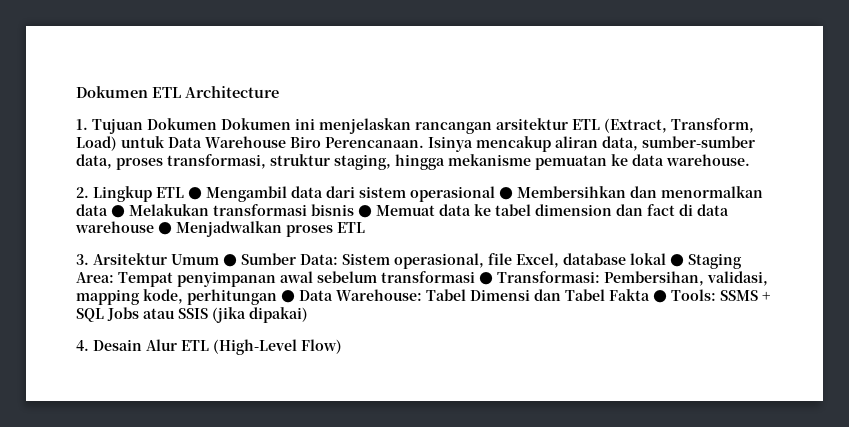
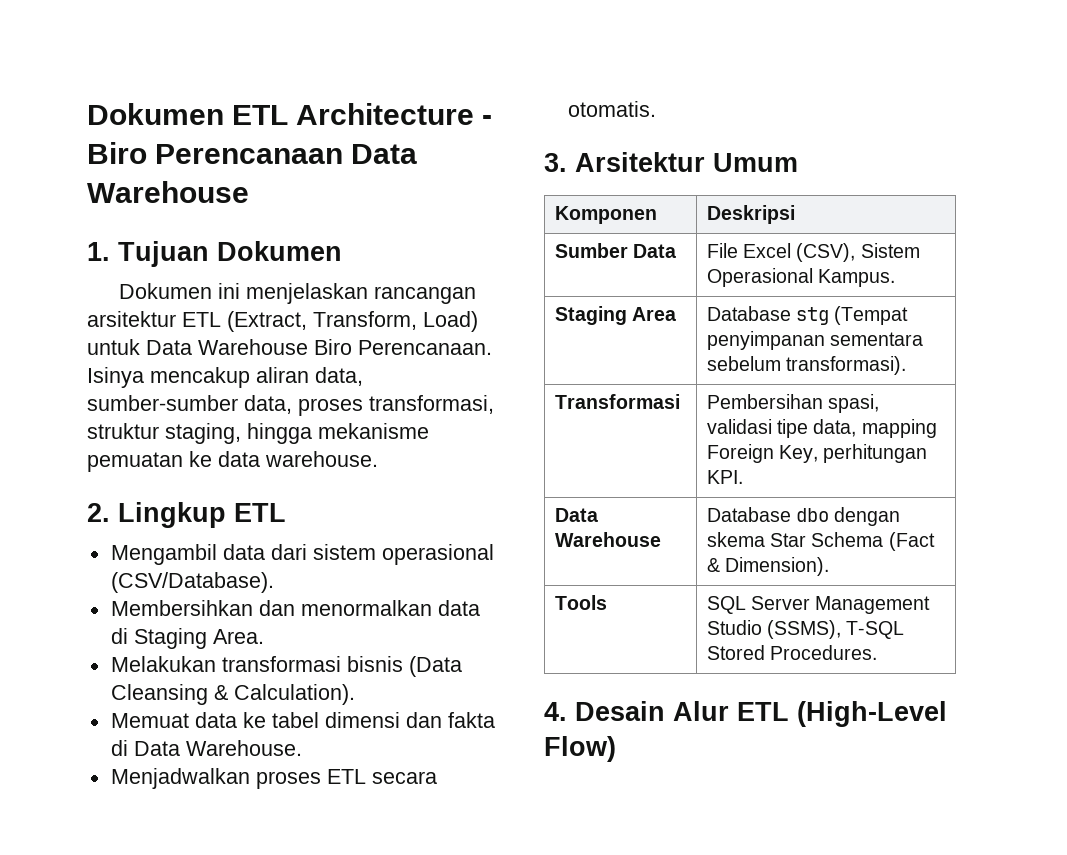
- Dokumen ETL Architecture
+ Dokumen ETL Architecture - Biro Perencanaan Data Warehouse
- 1. Tujuan Dokumen Dokumen ini menjelaskan rancangan arsitektur ETL (Extract, Transform, Load) untuk Data Warehouse Biro Perencanaan.
+ 1. Tujuan Dokumen
+ Dokumen ini menjelaskan rancangan arsitektur ETL (Extract, Transform, Load) untuk Data Warehouse Biro Perencanaan.
- 2. Lingkup ETL ● Mengambil data dari sistem operasional ● Membersihkan dan menormalkan data ● Melakukan transformasi bisnis ● Memuat data ke tabel dimension dan fact di data warehouse ● Menjadwalkan proses ETL
+ 2. Lingkup ETL
+ Mengambil data dari sistem operasional (CSV/Database).
+ Membersihkan dan menormalkan data di Staging Area.
+ Melakukan transformasi bisnis (Data Cleansing & Calculation).
+ Memuat data ke tabel dimensi dan fakta di Data Warehouse.
+ Menjadwalkan proses ETL secara otomatis.
- 3. Arsitektur Umum ● Sumber Data: Sistem operasional, file Excel, database lokal ● Staging Area: Tempat penyimpanan awal sebelum transformasi ● Transformasi: Pembersihan, validasi, mapping kode, perhitungan ● Data Warehouse: Tabel Dimensi dan Tabel Fakta ● Tools: SSMS + SQL Jobs atau SSIS (jika dipakai)
+ 3. Arsitektur Umum
+ Komponen | Deskripsi
+ Sumber Data | File Excel (CSV), Sistem Operasional Kampus.
+ Staging Area | Database stg (Tempat penyimpanan sementara sebelum transformasi).
+ Transformasi | Pembersihan spasi, validasi tipe data, mapping Foreign Key, perhitungan KPI.
+ Data Warehouse | Database dbo dengan skema Star Schema (Fact & Dimension).
+ Tools | SQL Server Management Studio (SSMS), T-SQL Stored Procedures.

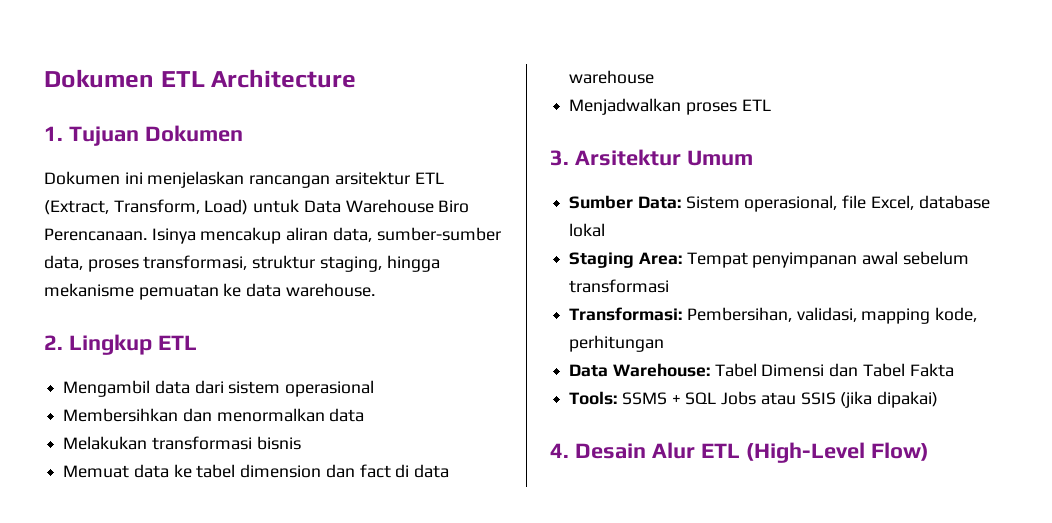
- Dokumen ETL Architecture - Biro Perencanaan Data Warehouse
+ Dokumen ETL Architecture
- Mengambil data dari sistem operasional (CSV/Database).
+ Mengambil data dari sistem operasional
- Membersihkan dan menormalkan data di Staging Area.
+ Membersihkan dan menormalkan data
- Melakukan transformasi bisnis (Data Cleansing & Calculation).
+ Melakukan transformasi bisnis
- Memuat data ke tabel dimensi dan fakta di Data Warehouse.
+ Memuat data ke tabel dimension dan fact di data warehouse
- Menjadwalkan proses ETL secara otomatis.
+ Menjadwalkan proses ETL
- Komponen | Deskripsi
- Sumber Data | File Excel (CSV), Sistem Operasional Kampus.
- Staging Area | Database stg (Tempat penyimpanan sementara sebelum transformasi).
- Transformasi | Pembersihan spasi, validasi tipe data, mapping Foreign Key, perhitungan KPI.
- Data Warehouse | Database dbo dengan skema Star Schema (Fact & Dimension).
- Tools | SQL Server Management Studio (SSMS), T-SQL Stored Procedures.
+ Sumber Data: Sistem operasional, file Excel, database lokal
+ Staging Area: Tempat penyimpanan awal sebelum transformasi
+ Transformasi: Pembersihan, validasi, mapping kode, perhitungan
+ Data Warehouse: Tabel Dimensi dan Tabel Fakta
+ Tools: SSMS + SQL Jobs atau SSIS (jika dipakai)

